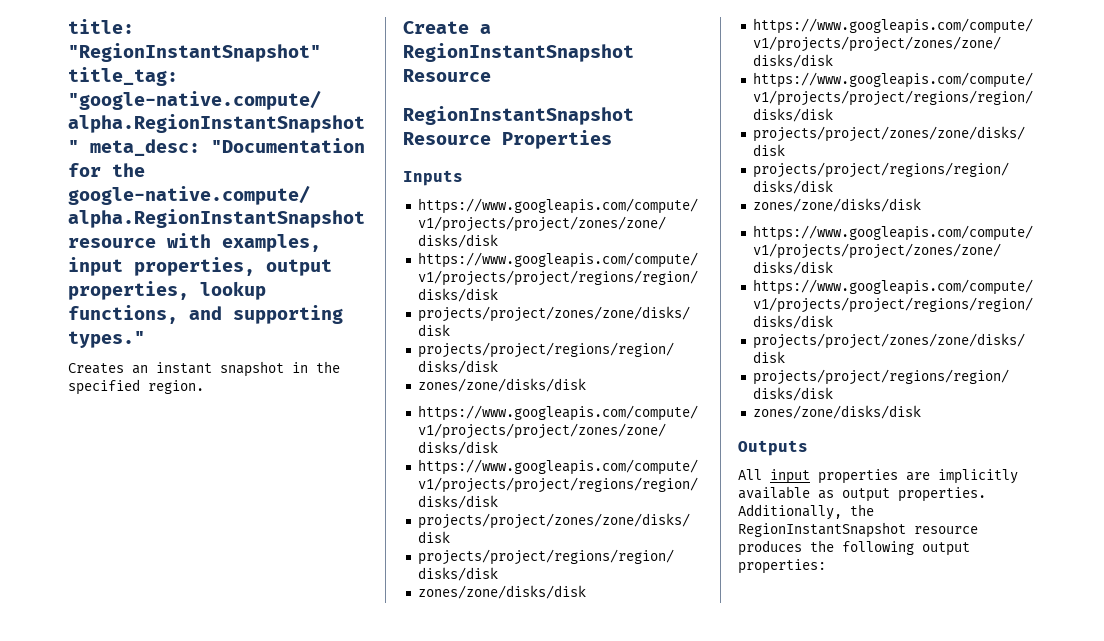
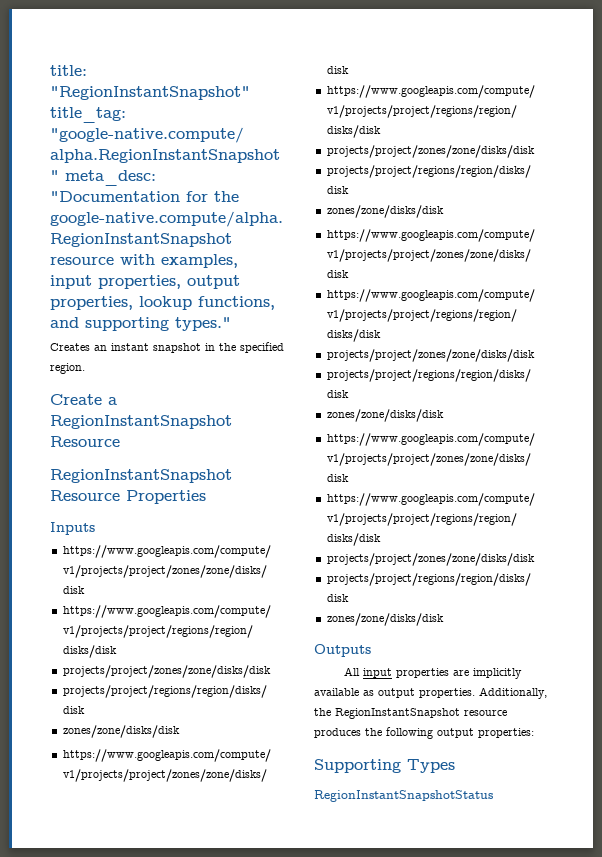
+ Supporting Types
+ RegionInstantSnapshotStatus

